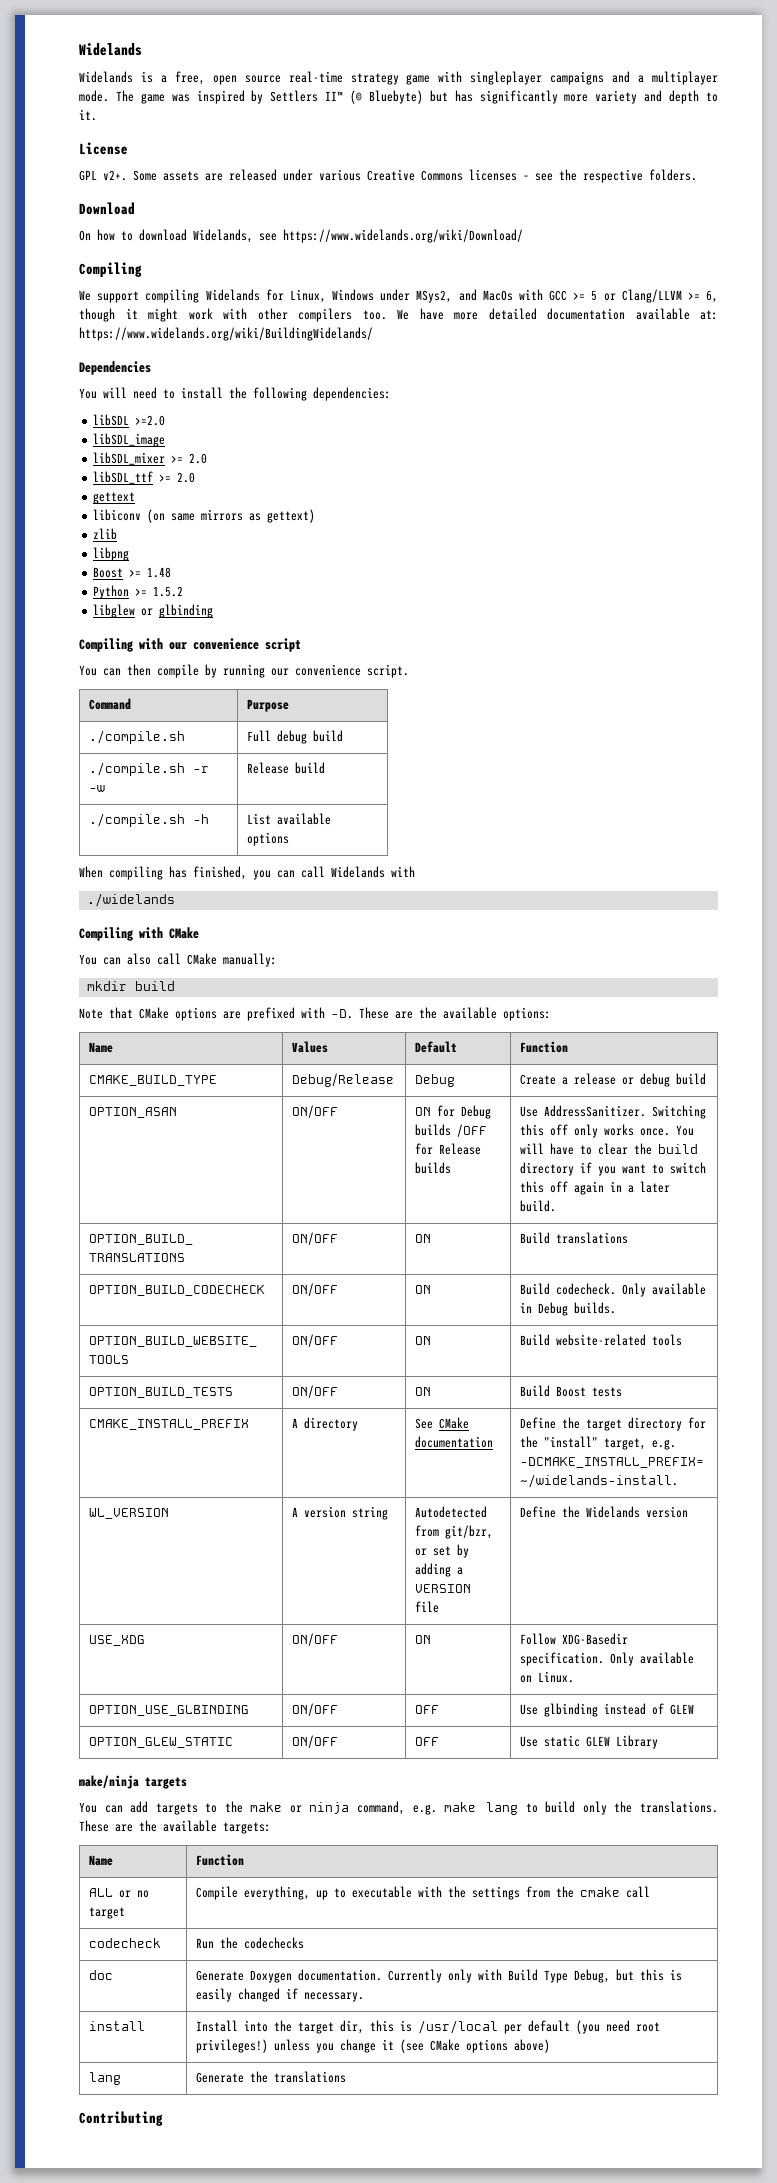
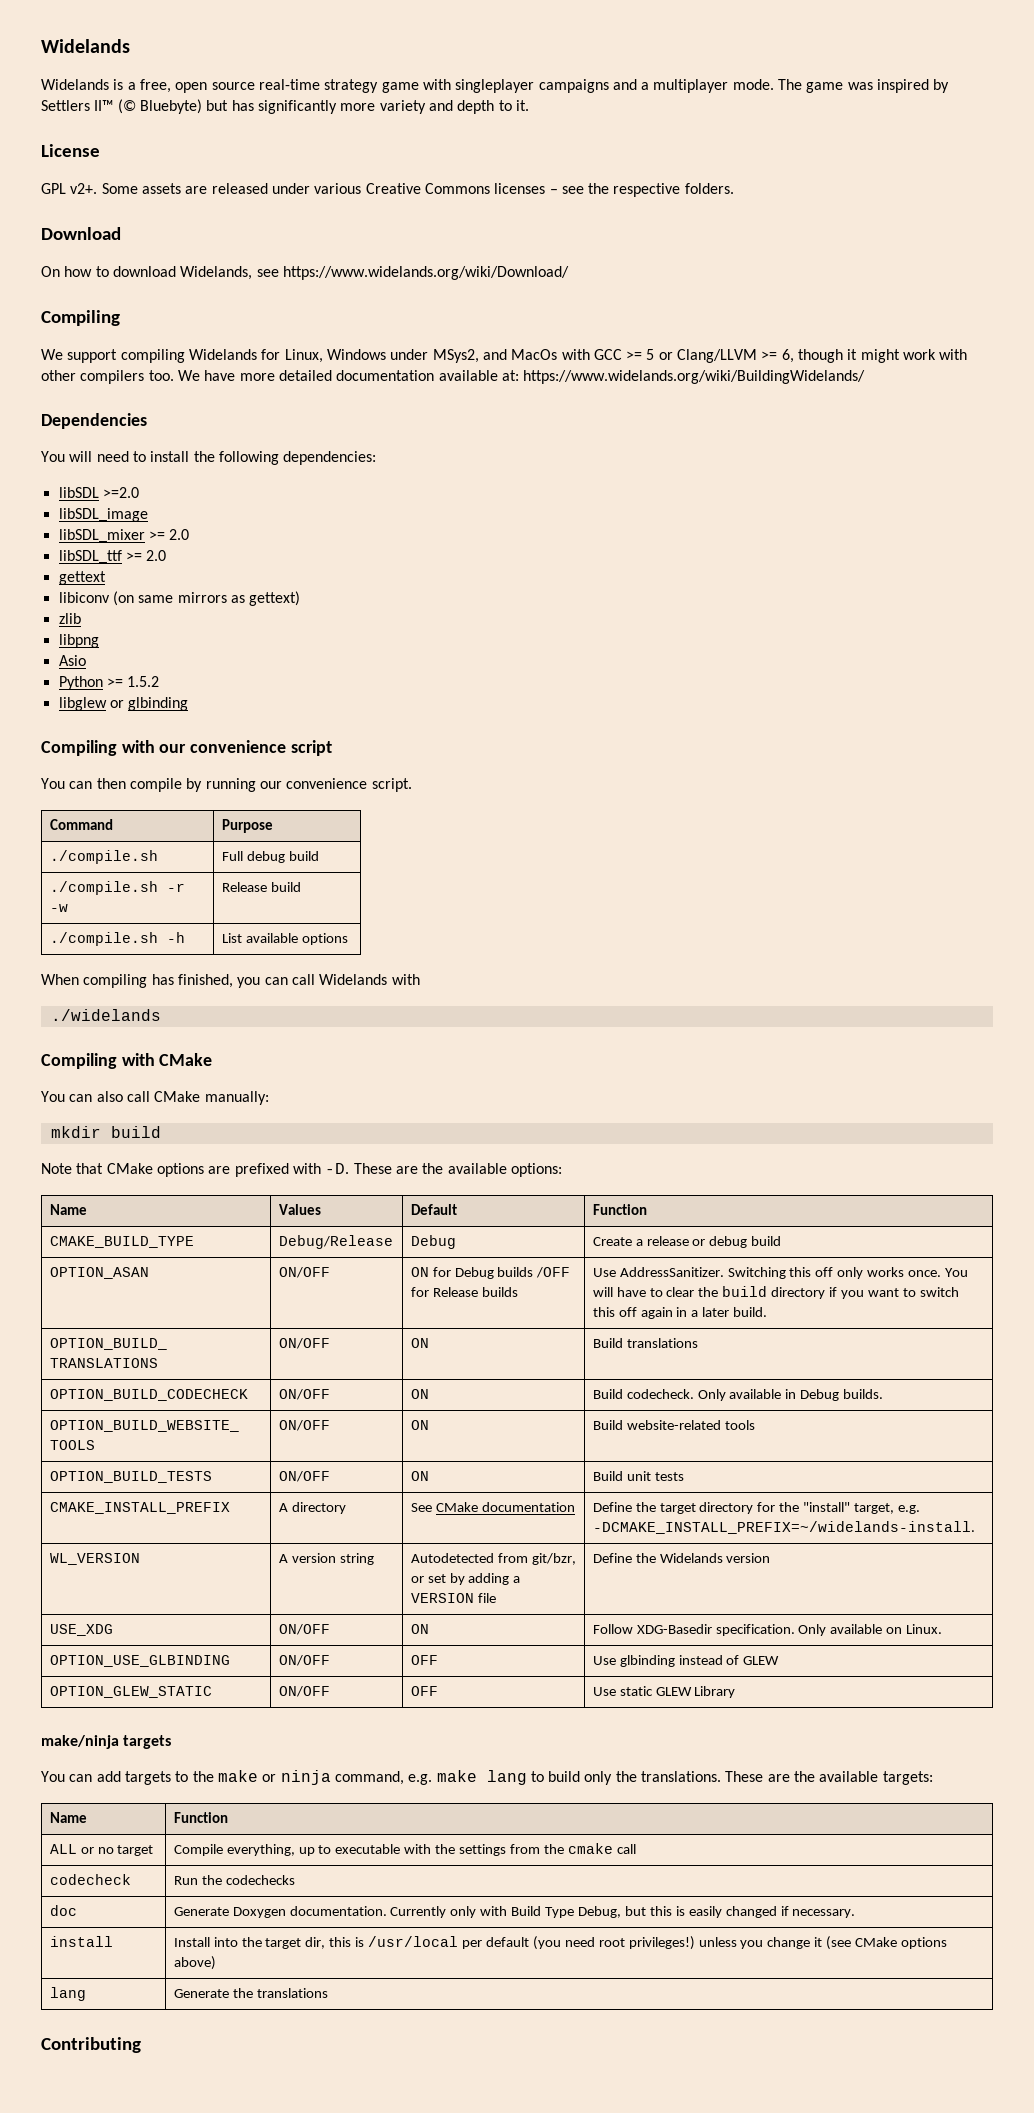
- Boost >= 1.48
+ Asio
- OPTION_BUILD_TESTS | ON/OFF | ON | Build Boost tests
+ OPTION_BUILD_TESTS | ON/OFF | ON | Build unit tests

